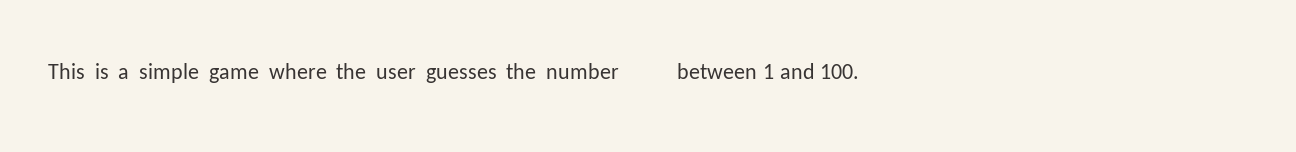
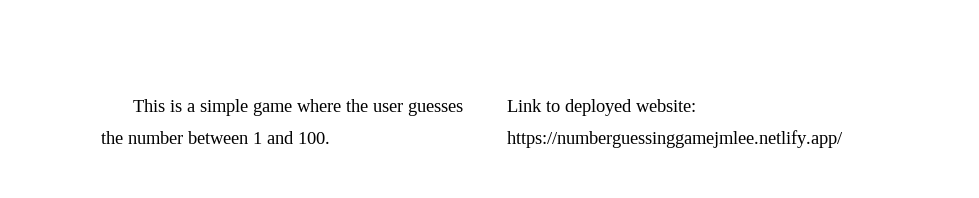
+ Link to deployed website: https://numberguessinggamejmlee.netlify.app/

